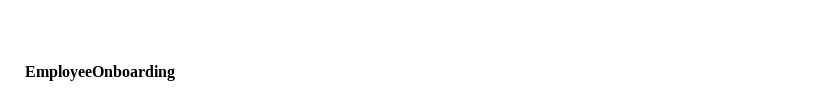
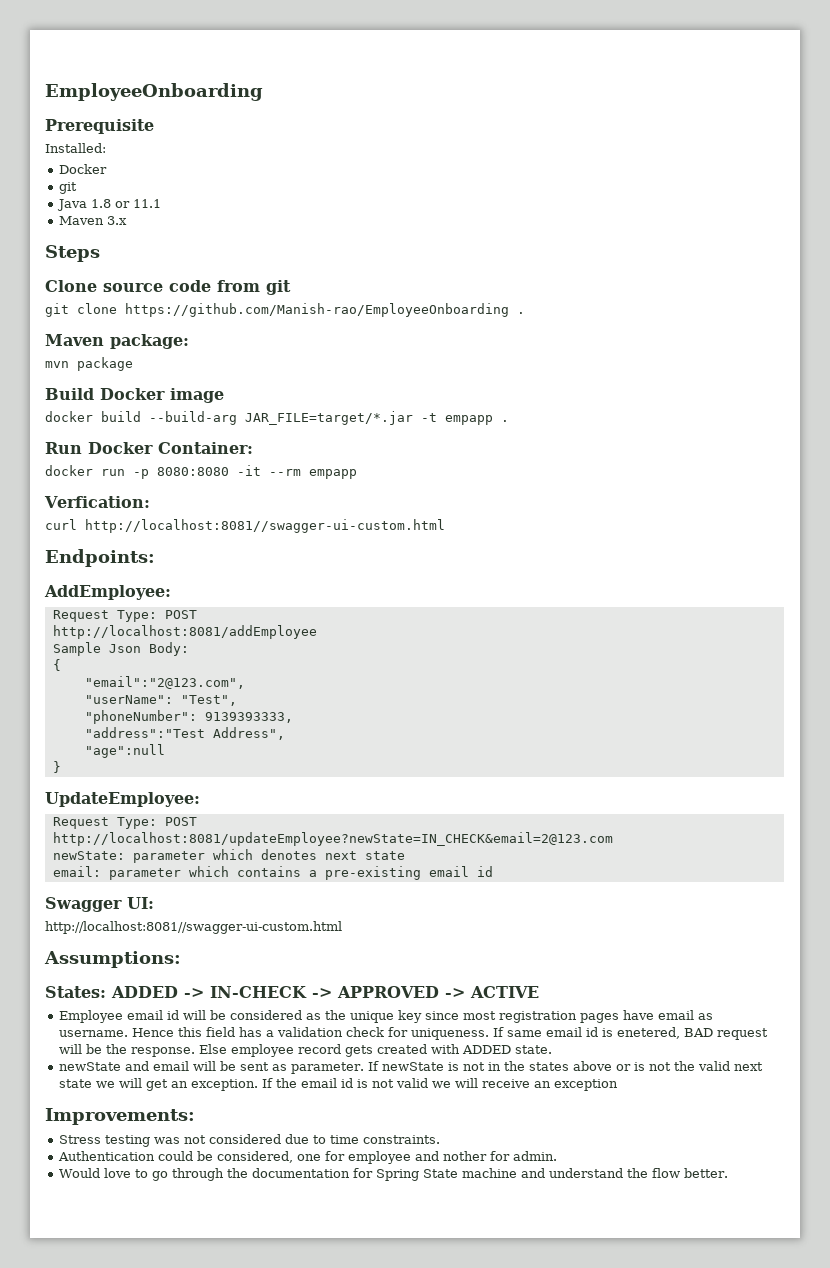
+ Prerequisite
+ Installed:
+ Docker
+ git
+ Java 1.8 or 11.1
+ Maven 3.x
+ Steps
+ Clone source code from git
+ git clone https://github.com/Manish-rao/EmployeeOnboarding .
+ Maven package:
+ mvn package
+ Build Docker image
+ docker build --build-arg JAR_FILE=target/*.jar -t empapp .
+ Run Docker Container:
+ docker run -p 8080:8080 -it --rm empapp
+ Verfication:
+ curl http://localhost:8081//swagger-ui-custom.html
+ Endpoints:
+ AddEmployee:
+ Request Type: POST
+ http://localhost:8081/addEmployee
+ Sample Json Body:
+ {
+ "email":"2@123.com",
+ "userName": "Test",
+ "phoneNumber": 9139393333,
+ "address":"Test Address",
+ "age":null
+ }
+ UpdateEmployee:
+ Request Type: POST
+ http://localhost:8081/updateEmployee?newState=IN_CHECK&email=2@123.com
+ newState: parameter which denotes next state
+ email: parameter which contains a pre-existing email id
+ Swagger UI:
+ http://localhost:8081//swagger-ui-custom.html
+ Assumptions:
+ States: ADDED -> IN-CHECK -> APPROVED -> ACTIVE
+ Employee email id will be considered as the unique key since most registration pages have email as username. Hence this field has a validation check for uniqueness. If same email id is enetered, BAD request will be the response. Else employee record gets created with ADDED state.
+ newState and email will be sent as parameter. If newState is not in the states above or is not the valid next state we will get an exception. If the email id is not valid we will receive an exception
+ Improvements:
+ Stress testing was not considered due to time constraints.
+ Authentication could be considered, one for employee and nother for admin.
+ Would love to go through the documentation for Spring State machine and understand the flow better.

